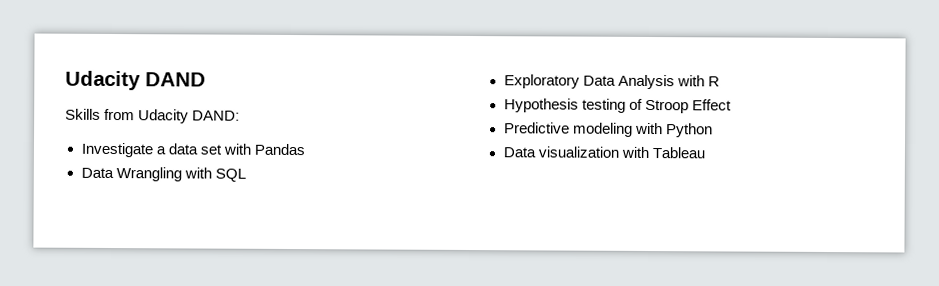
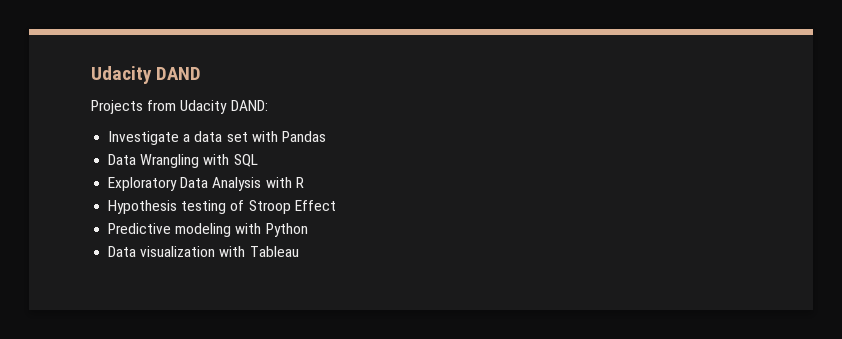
- Skills from Udacity DAND:
+ Projects from Udacity DAND:

